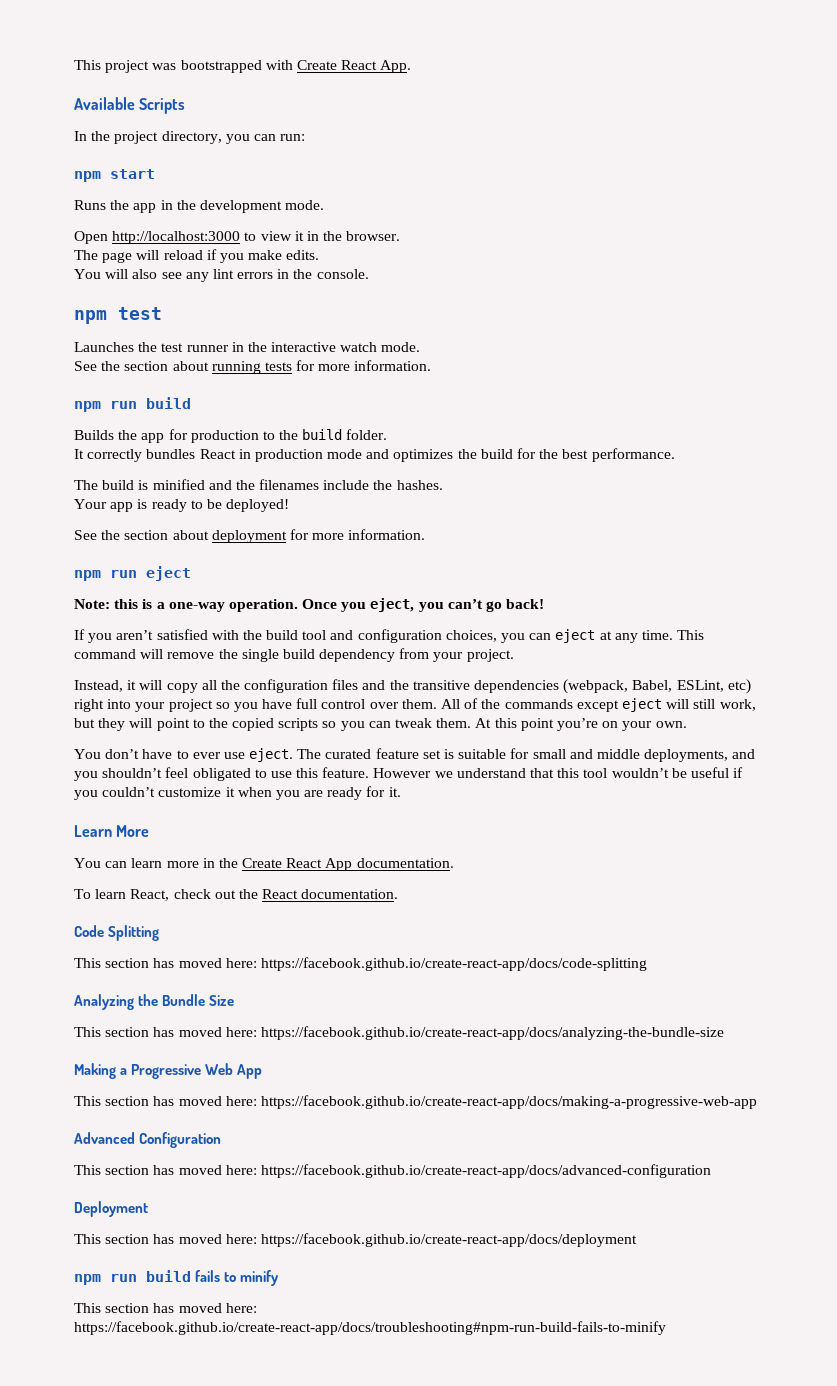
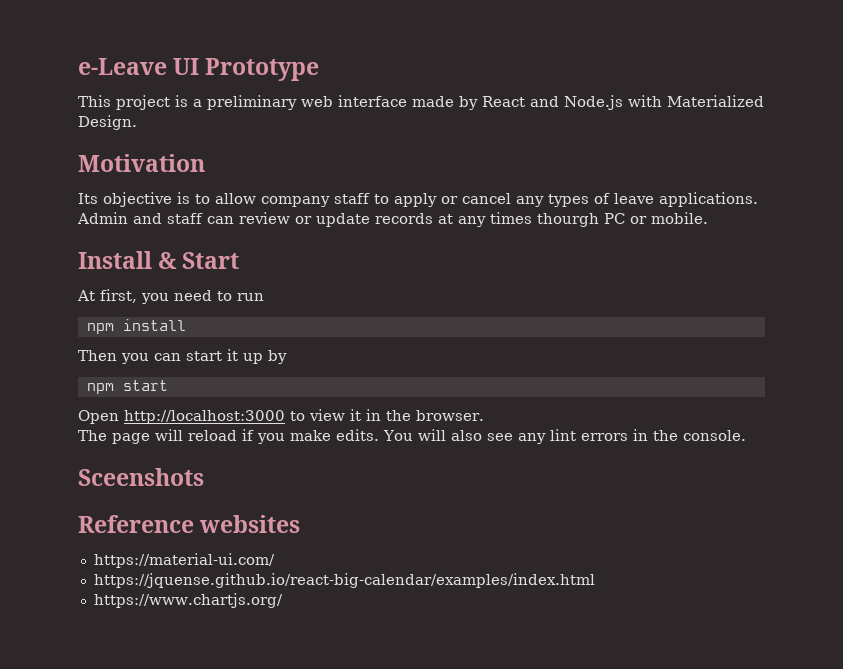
- This project was bootstrapped with Create React App.
- Available Scripts
- In the project directory, you can run:
+ e-Leave UI Prototype
+ This project is a preliminary web interface made by React and Node.js with Materialized Design.
+ Motivation
+ Its objective is to allow company staff to apply or cancel any types of leave applications. Admin and staff can review or update records at any times thourgh PC or mobile.
+ Install & Start
+ At first, you need to run
+ npm install
+ Then you can start it up by
  npm start
- Runs the app in the development mode.
- The page will reload if you make edits.
- You will also see any lint errors in the console.
+ The page will reload if you make edits. You will also see any lint errors in the console.
- npm test
- Launches the test runner in the interactive watch mode.
- See the section about running tests for more information.
- npm run build
- Builds the app for production to the build folder.
- It correctly bundles React in production mode and optimizes the build for the best performance.
- The build is minified and the filenames include the hashes.
- Your app is ready to be deployed!
- See the section about deployment for more information.
- npm run eject
- Note: this is a one-way operation. Once you eject, you can’t go back!
- If you aren’t satisfied with the build tool and configuration choices, you can eject at any time. This command will remove the single build dependency from your project.
- Instead, it will copy all the configuration files and the transitive dependencies (webpack, Babel, ESLint, etc) right into your project so you have full control over them. All of the commands except eject will still work, but they will point to the copied scripts so you can tweak them. At this point you’re on your own.
- You don’t have to ever use eject. The curated feature set is suitable for small and middle deployments, and you shouldn’t feel obligated to use this feature. However we understand that this tool wouldn’t be useful if you couldn’t customize it when you are ready for it.
- Learn More
- You can learn more in the Create React App documentation.
- To learn React, check out the React documentation.
- Code Splitting
- This section has moved here: https://facebook.github.io/create-react-app/docs/code-splitting
- Analyzing the Bundle Size
- This section has moved here: https://facebook.github.io/create-react-app/docs/analyzing-the-bundle-size
- Making a Progressive Web App
- This section has moved here: https://facebook.github.io/create-react-app/docs/making-a-progressive-web-app
- Advanced Configuration
- This section has moved here: https://facebook.github.io/create-react-app/docs/advanced-configuration
- Deployment
- This section has moved here: https://facebook.github.io/create-react-app/docs/deployment
- npm run build fails to minify
- This section has moved here: https://facebook.github.io/create-react-app/docs/troubleshooting#npm-run-build-fails-to-minify
+ Sceenshots
+ Reference websites
+ https://material-ui.com/
+ https://jquense.github.io/react-big-calendar/examples/index.html
+ https://www.chartjs.org/

